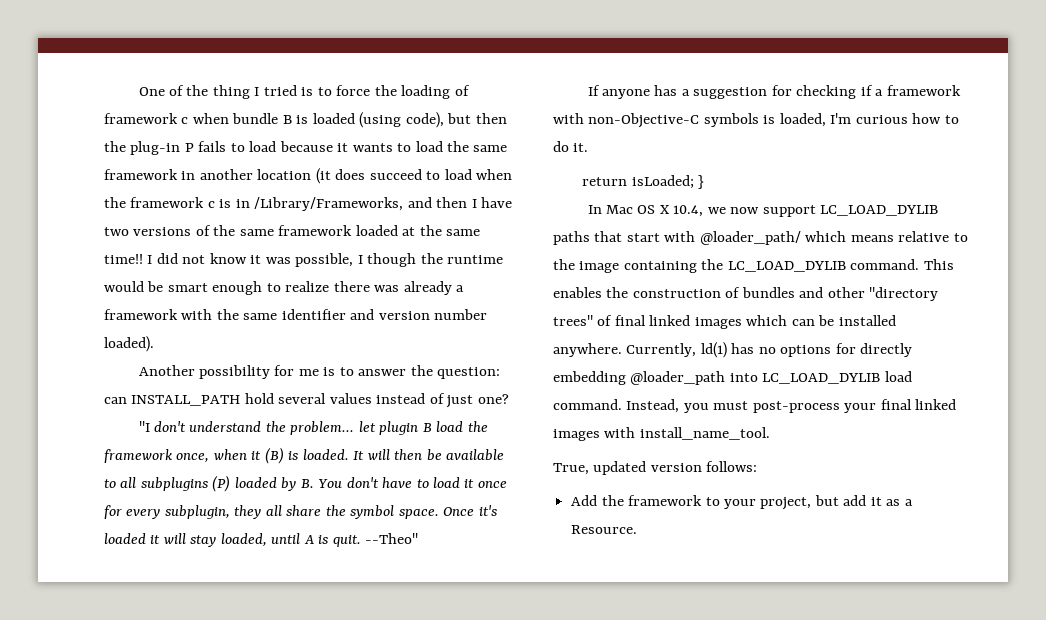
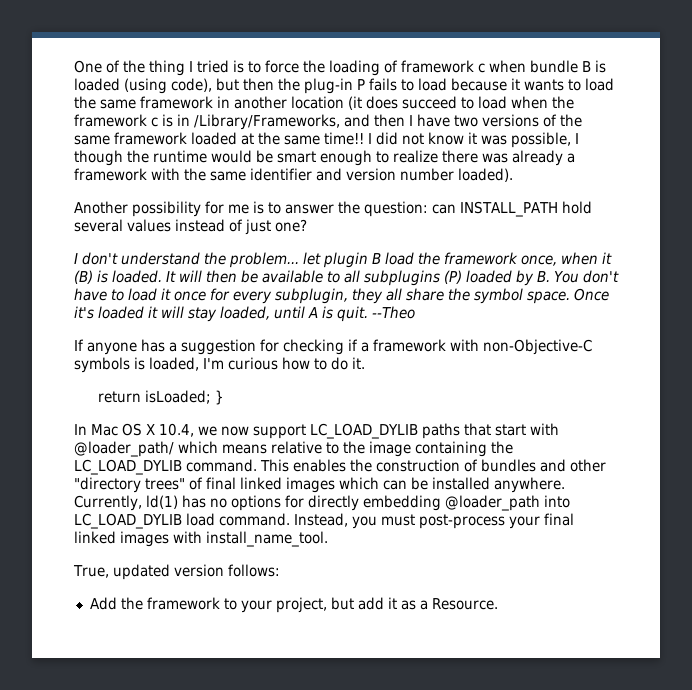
- ''I don't understand the problem... let plugin B load the framework once, when it (B) is loaded.
+ I don't understand the problem... let plugin B load the framework once, when it (B) is loaded.
- --Theo''
+ --Theo

